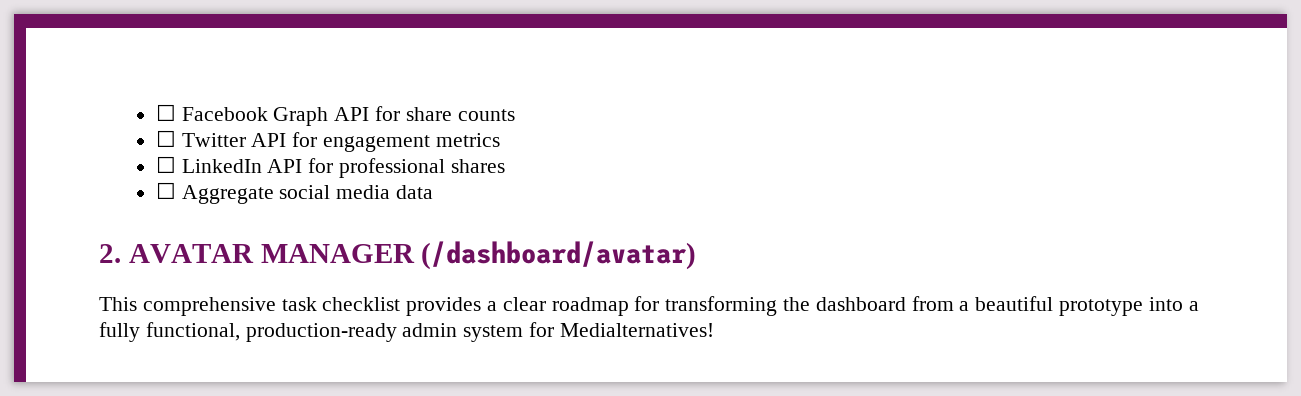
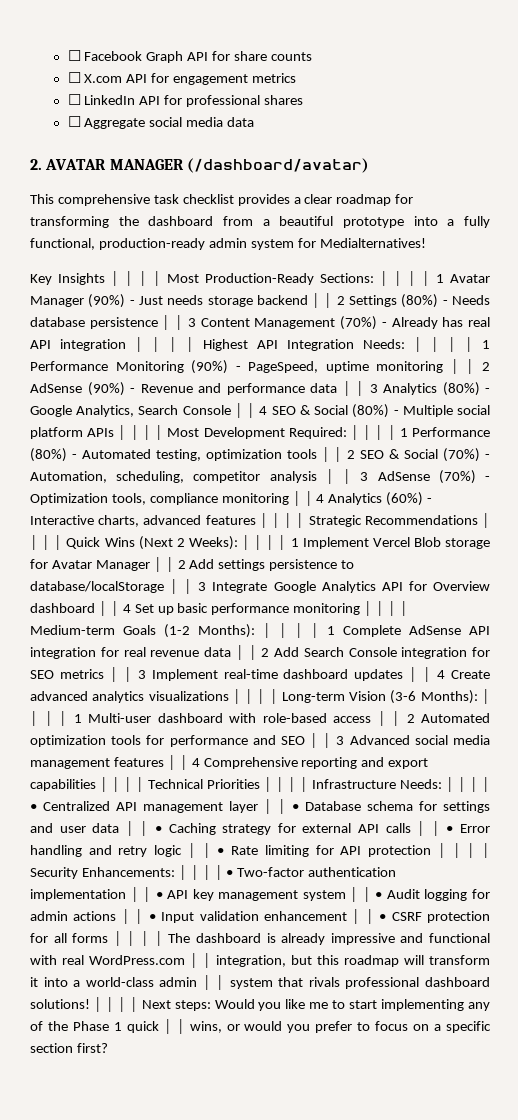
- ☐ Twitter API for engagement metrics
+ ☐ X.com API for engagement metrics
+ Key Insights │ │ │ │ Most Production-Ready Sections: │ │ │ │ 1 Avatar Manager (90%) - Just needs storage backend │ │ 2 Settings (80%) - Needs database persistence │ │ 3 Content Management (70%) - Already has real API integration │ │ │ │ Highest API Integration Needs: │ │ │ │ 1 Performance Monitoring (90%) - PageSpeed, uptime monitoring │ │ 2 AdSense (90%) - Revenue and performance data │ │ 3 Analytics (80%) - Google Analytics, Search Console │ │ 4 SEO & Social (80%) - Multiple social platform APIs │ │ │ │ Most Development Required: │ │ │ │ 1 Performance (80%) - Automated testing, optimization tools │ │ 2 SEO & Social (70%) - Automation, scheduling, competitor analysis │ │ 3 AdSense (70%) - Optimization tools, compliance monitoring │ │ 4 Analytics (60%) - Interactive charts, advanced features │ │ │ │ Strategic Recommendations │ │ │ │ Quick Wins (Next 2 Weeks): │ │ │ │ 1 Implement Vercel Blob storage for Avatar Manager │ │ 2 Add settings persistence to database/localStorage │ │ 3 Integrate Google Analytics API for Overview dashboard │ │ 4 Set up basic performance monitoring │ │ │ │ Medium-term Goals (1-2 Months): │ │ │ │ 1 Complete AdSense API integration for real revenue data │ │ 2 Add Search Console integration for SEO metrics │ │ 3 Implement real-time dashboard updates │ │ 4 Create advanced analytics visualizations │ │ │ │ Long-term Vision (3-6 Months): │ │ │ │ 1 Multi-user dashboard with role-based access │ │ 2 Automated optimization tools for performance and SEO │ │ 3 Advanced social media management features │ │ 4 Comprehensive reporting and export capabilities │ │ │ │ Technical Priorities │ │ │ │ Infrastructure Needs: │ │ │ │ • Centralized API management layer │ │ • Database schema for settings and user data │ │ • Caching strategy for external API calls │ │ • Error handling and retry logic │ │ • Rate limiting for API protection │ │ │ │ Security Enhancements: │ │ │ │ • Two-factor authentication implementation │ │ • API key management system │ │ • Audit logging for admin actions │ │ • Input validation enhancement │ │ • CSRF protection for all forms │ │ │ │ The dashboard is already impressive and functional with real WordPress.com │ │ integration, but this roadmap will transform it into a world-class admin │ │ system that rivals professional dashboard solutions! │ │ │ │ Next steps: Would you like me to start implementing any of the Phase 1 quick │ │ wins, or would you prefer to focus on a specific section first?

